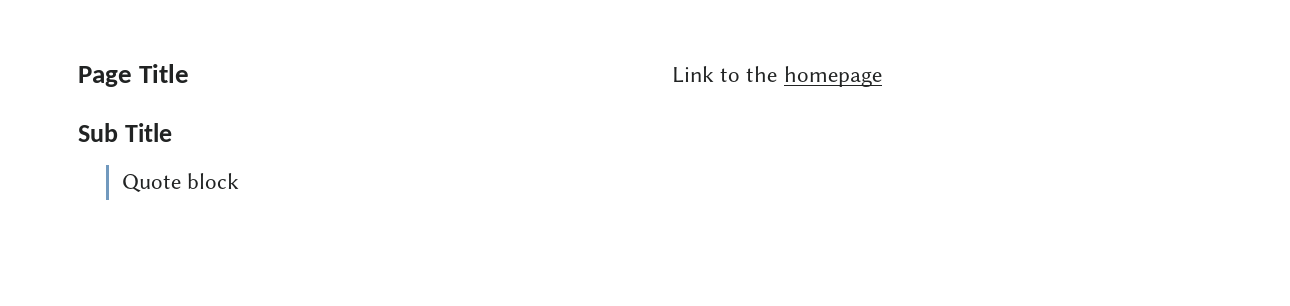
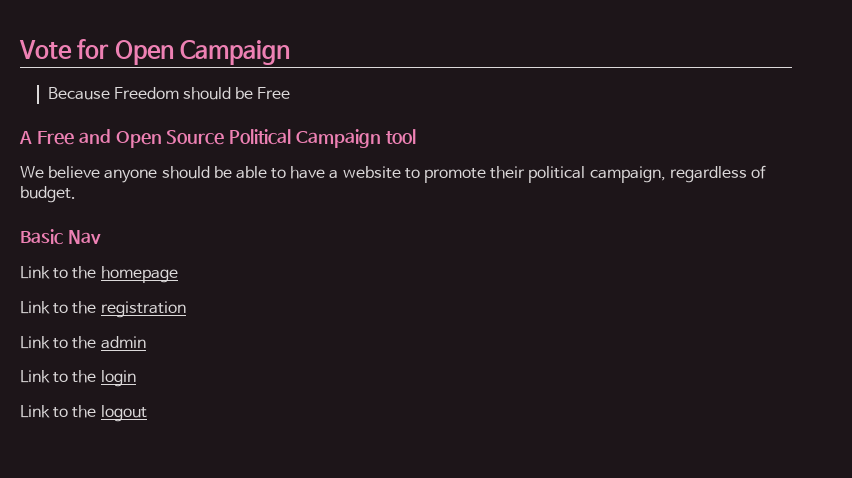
- Page Title
- Sub Title
- Quote block
+ Vote for Open Campaign
+ Because Freedom should be Free
+ A Free and Open Source Political Campaign tool
+ We believe anyone should be able to have a website to promote their political campaign, regardless of budget.
+ Basic Nav
  Link to the homepage
+ Link to the registration
+ Link to the admin
+ Link to the login
+ Link to the logout

